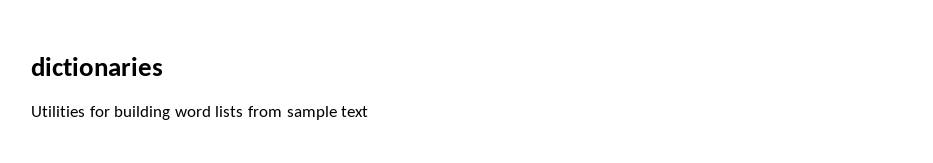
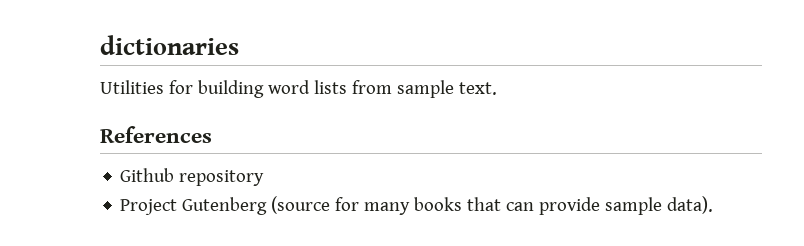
- Utilities for building word lists from sample text
+ Utilities for building word lists from sample text.
+ References
+ Github repository
+ Project Gutenberg (source for many books that can provide sample data).

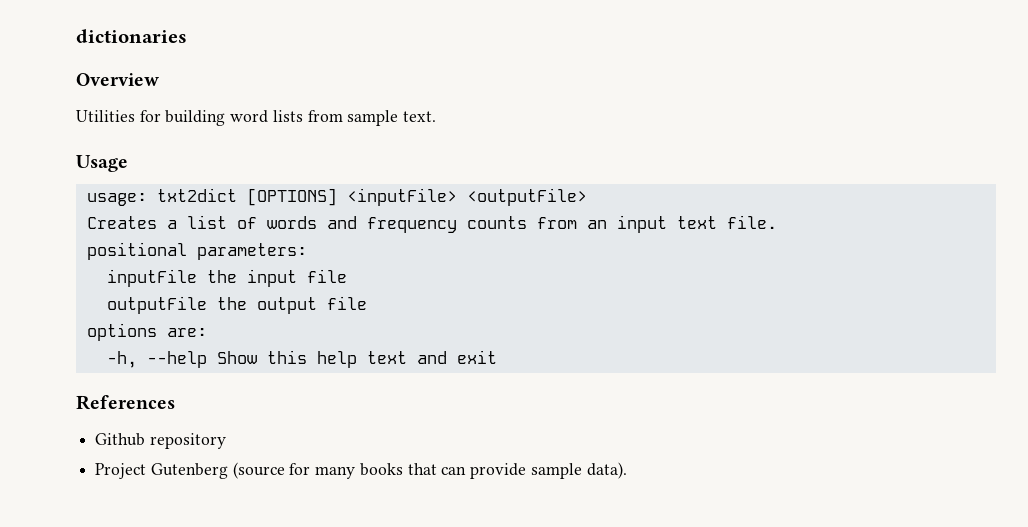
+ Overview
+ Usage
+ usage: txt2dict [OPTIONS] <inputFile> <outputFile>
+ Creates a list of words and frequency counts from an input text file.
+ positional parameters:
+ inputFile the input file
+ outputFile the output file
+ options are:
+ -h, --help Show this help text and exit

